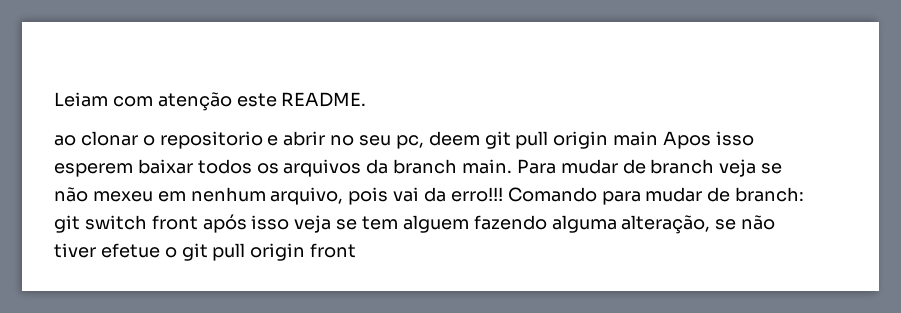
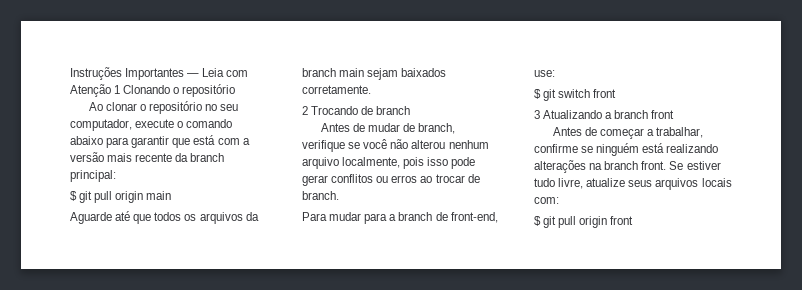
- Leiam com atenção este README.
- ao clonar o repositorio e abrir no seu pc, deem git pull origin main Apos isso esperem baixar todos os arquivos da branch main. Para mudar de branch veja se não mexeu em nenhum arquivo, pois vai da erro!!! Comando para mudar de branch: git switch front após isso veja se tem alguem fazendo alguma alteração, se não tiver efetue o git pull origin front
+ Instruções Importantes — Leia com Atenção 1 Clonando o repositório
+ Ao clonar o repositório no seu computador, execute o comando abaixo para garantir que está com a versão mais recente da branch principal:
+ $ git pull origin main
+ Aguarde até que todos os arquivos da branch main sejam baixados corretamente.
+ 2 Trocando de branch
+ Antes de mudar de branch, verifique se você não alterou nenhum arquivo localmente, pois isso pode gerar conflitos ou erros ao trocar de branch.
+ Para mudar para a branch de front-end, use:
+ $ git switch front
+ 3 Atualizando a branch front
+ Antes de começar a trabalhar, confirme se ninguém está realizando alterações na branch front. Se estiver tudo livre, atualize seus arquivos locais com:
+ $ git pull origin front

